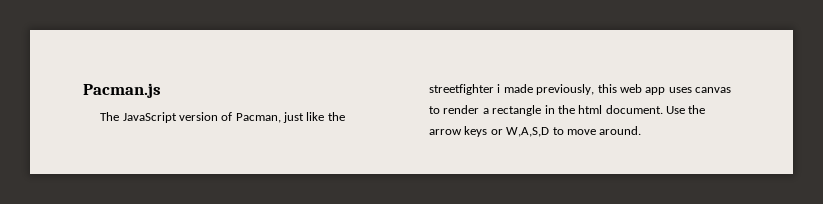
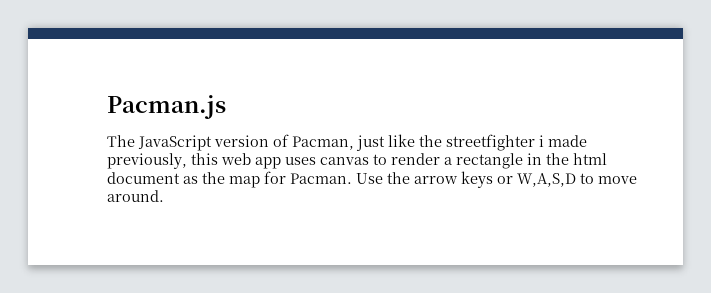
- The JavaScript version of Pacman, just like the streetfighter i made previously, this web app uses canvas to render a rectangle in the html document.
+ The JavaScript version of Pacman, just like the streetfighter i made previously, this web app uses canvas to render a rectangle in the html document as the map for Pacman.

